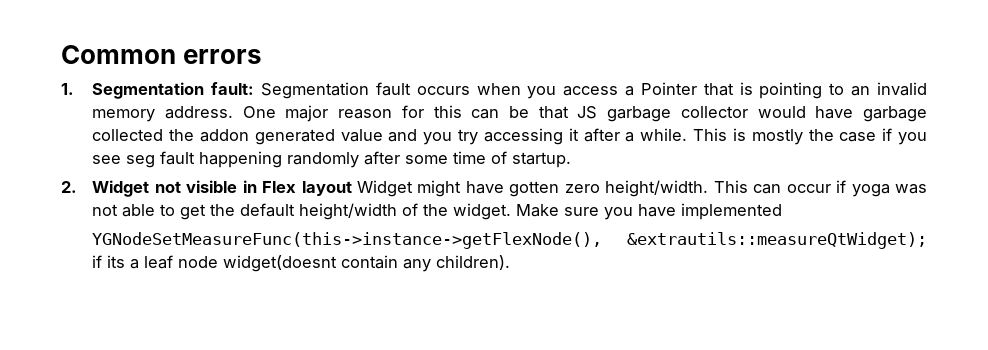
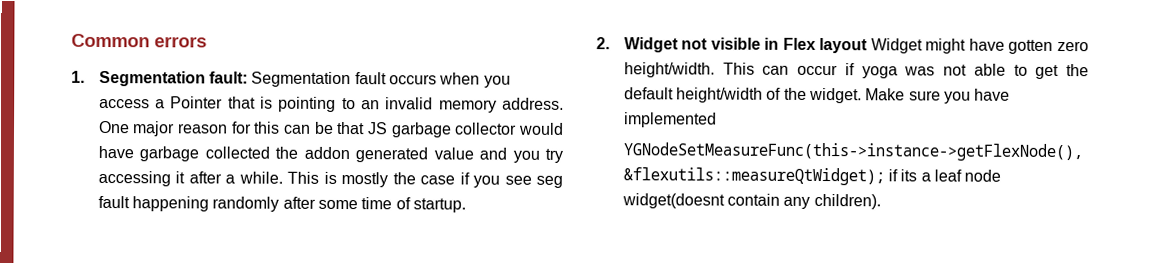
- YGNodeSetMeasureFunc(this->instance->getFlexNode(), &extrautils::measureQtWidget); if its a leaf node widget(doesnt contain any children).
+ YGNodeSetMeasureFunc(this->instance->getFlexNode(), &flexutils::measureQtWidget); if its a leaf node widget(doesnt contain any children).

